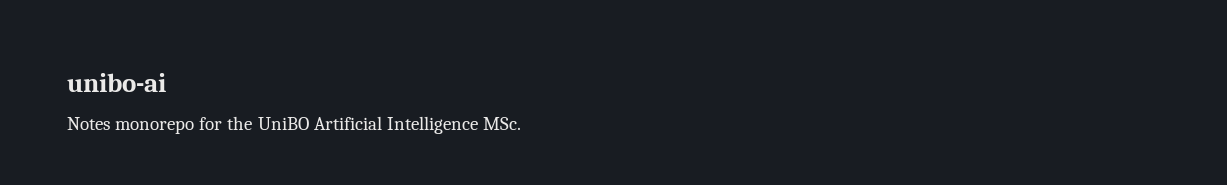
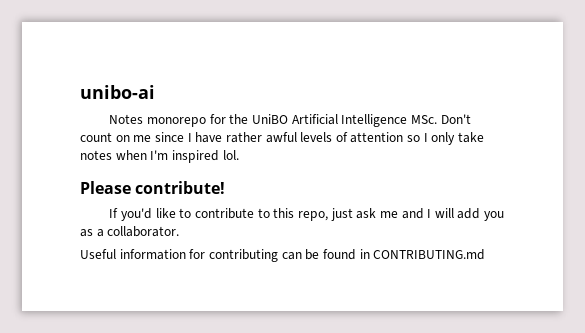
- Notes monorepo for the UniBO Artificial Intelligence MSc.
+ Notes monorepo for the UniBO Artificial Intelligence MSc. Don't count on me since I have rather awful levels of attention so I only take notes when I'm inspired lol.
+ Please contribute!
+ If you'd like to contribute to this repo, just ask me and I will add you as a collaborator.
+ Useful information for contributing can be found in CONTRIBUTING.md

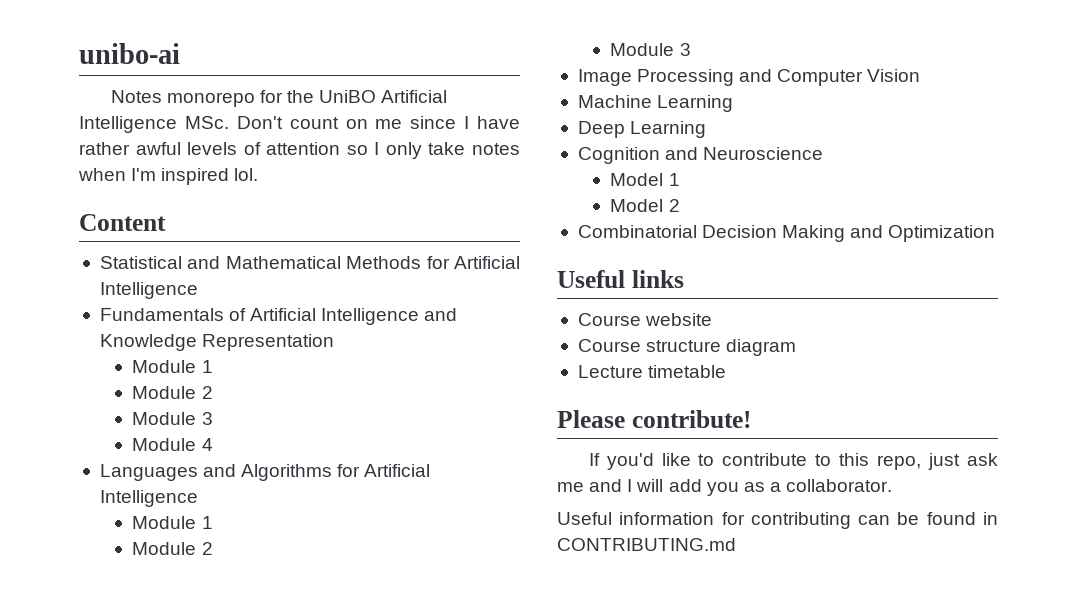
+ Content
+ Statistical and Mathematical Methods for Artificial Intelligence
+ Fundamentals of Artificial Intelligence and Knowledge Representation
+ Module 1
+ Module 2
+ Module 3
+ Module 4
+ Languages and Algorithms for Artificial Intelligence
+ Module 1
+ Module 2
+ Module 3
+ Image Processing and Computer Vision
+ Machine Learning
+ Deep Learning
+ Cognition and Neuroscience
+ Model 1
+ Model 2
+ Combinatorial Decision Making and Optimization
+ Useful links
+ Course website
+ Course structure diagram
+ Lecture timetable

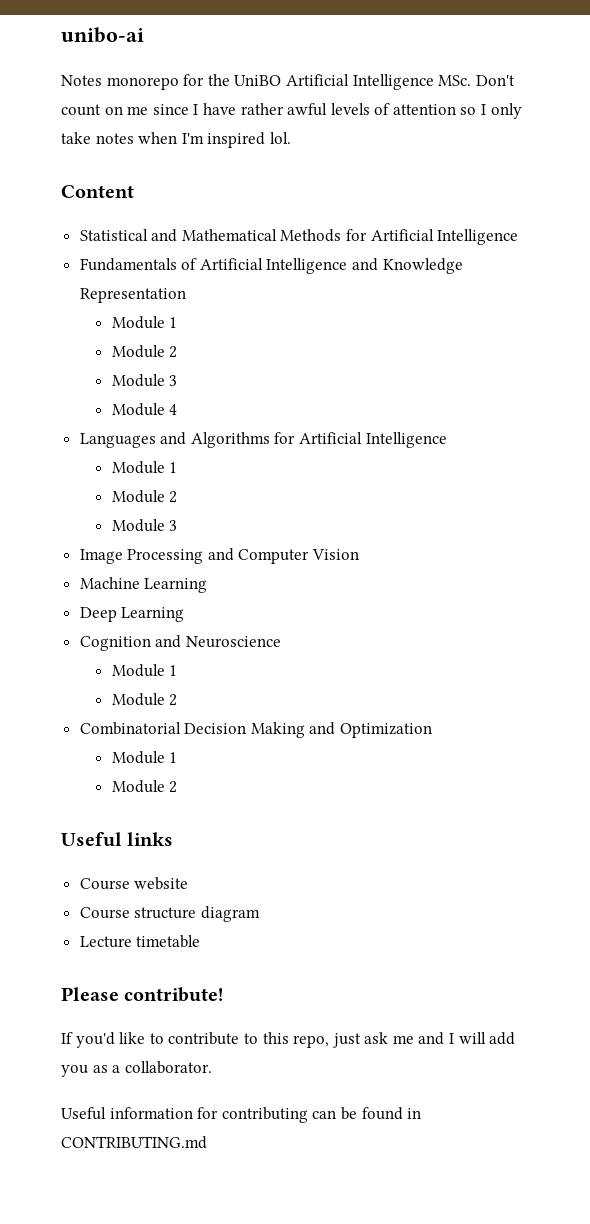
  Cognition and Neuroscience
- Model 1
- Model 2
+ Module 1
+ Module 2
  Combinatorial Decision Making and Optimization
+ Module 1
+ Module 2

